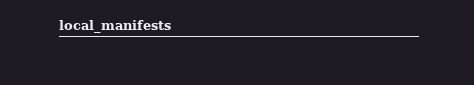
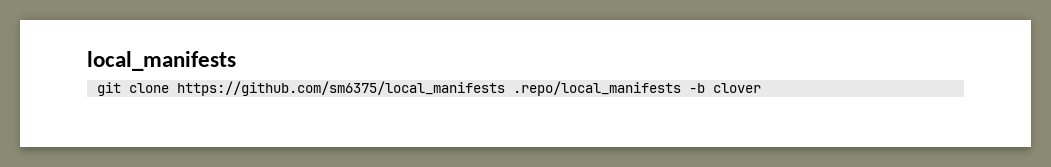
+ git clone https://github.com/sm6375/local_manifests .repo/local_manifests -b clover

